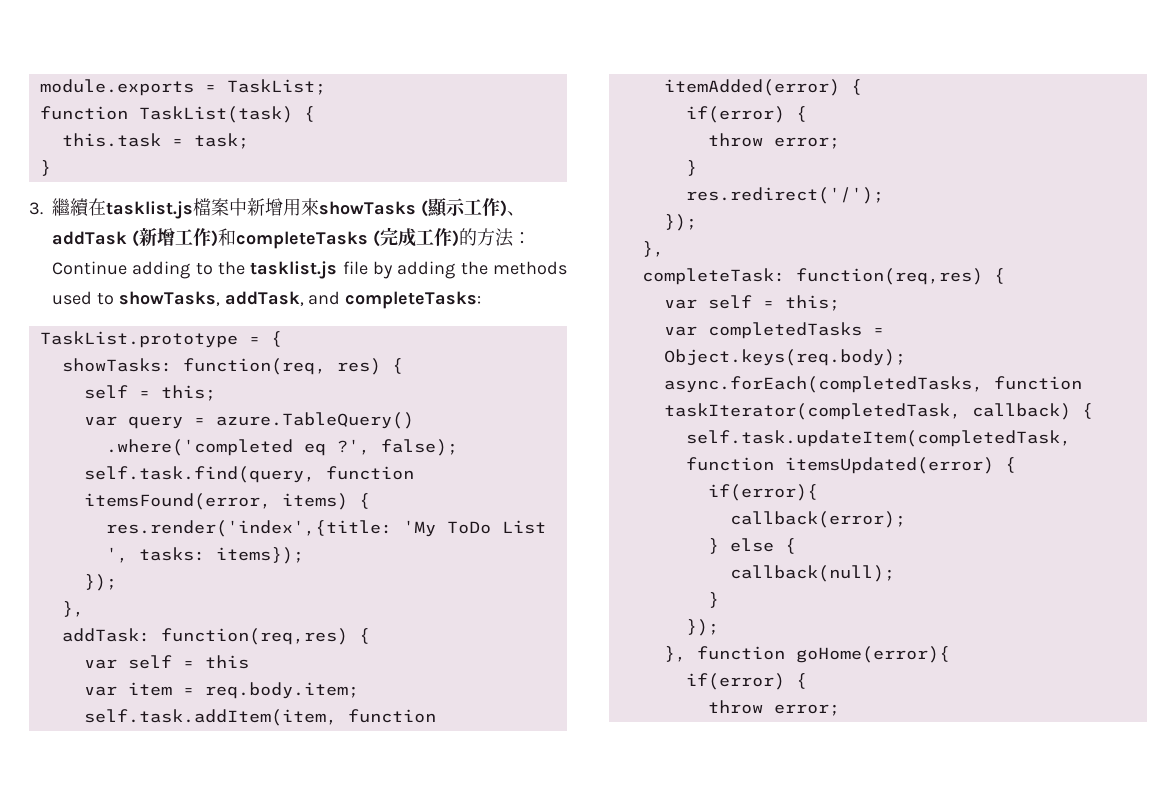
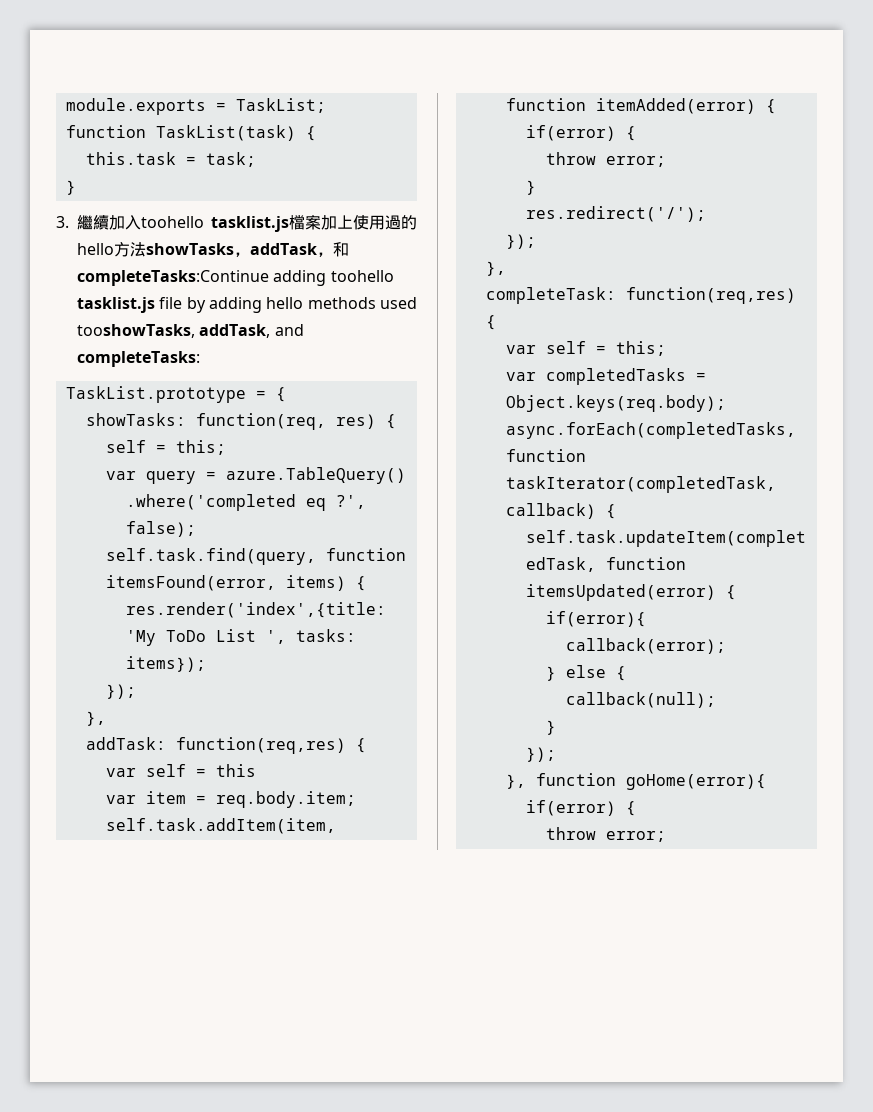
- 3.繼續在tasklist.js檔案中新增用來showTasks (顯示工作)、addTask (新增工作)和completeTasks (完成工作)的方法：Continue adding to the tasklist.js file by adding the methods used to showTasks, addTask, and completeTasks:
+ 3.繼續加入toohello tasklist.js檔案加上使用過的hello方法showTasks，addTask，和completeTasks:Continue adding toohello tasklist.js file by adding hello methods used tooshowTasks, addTask, and completeTasks:

